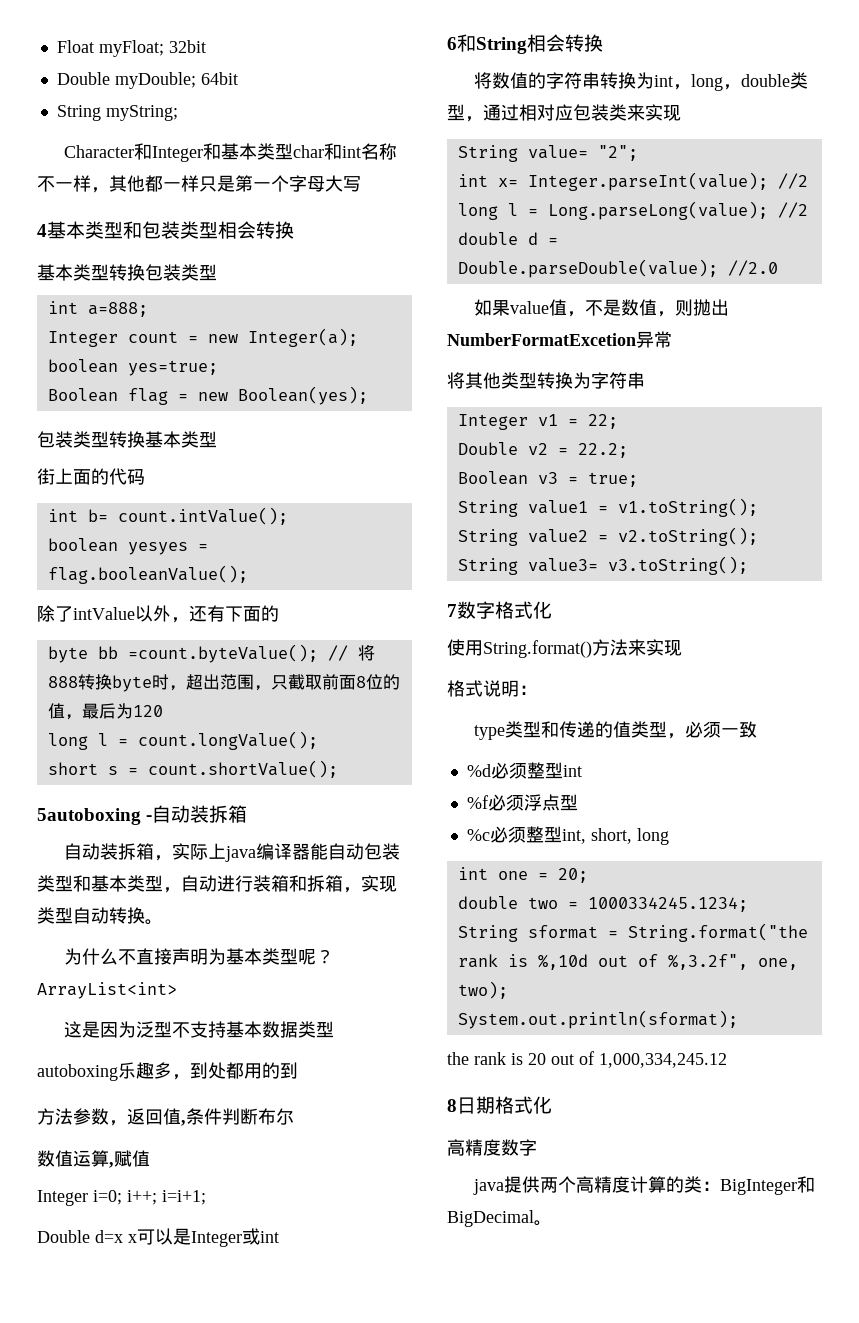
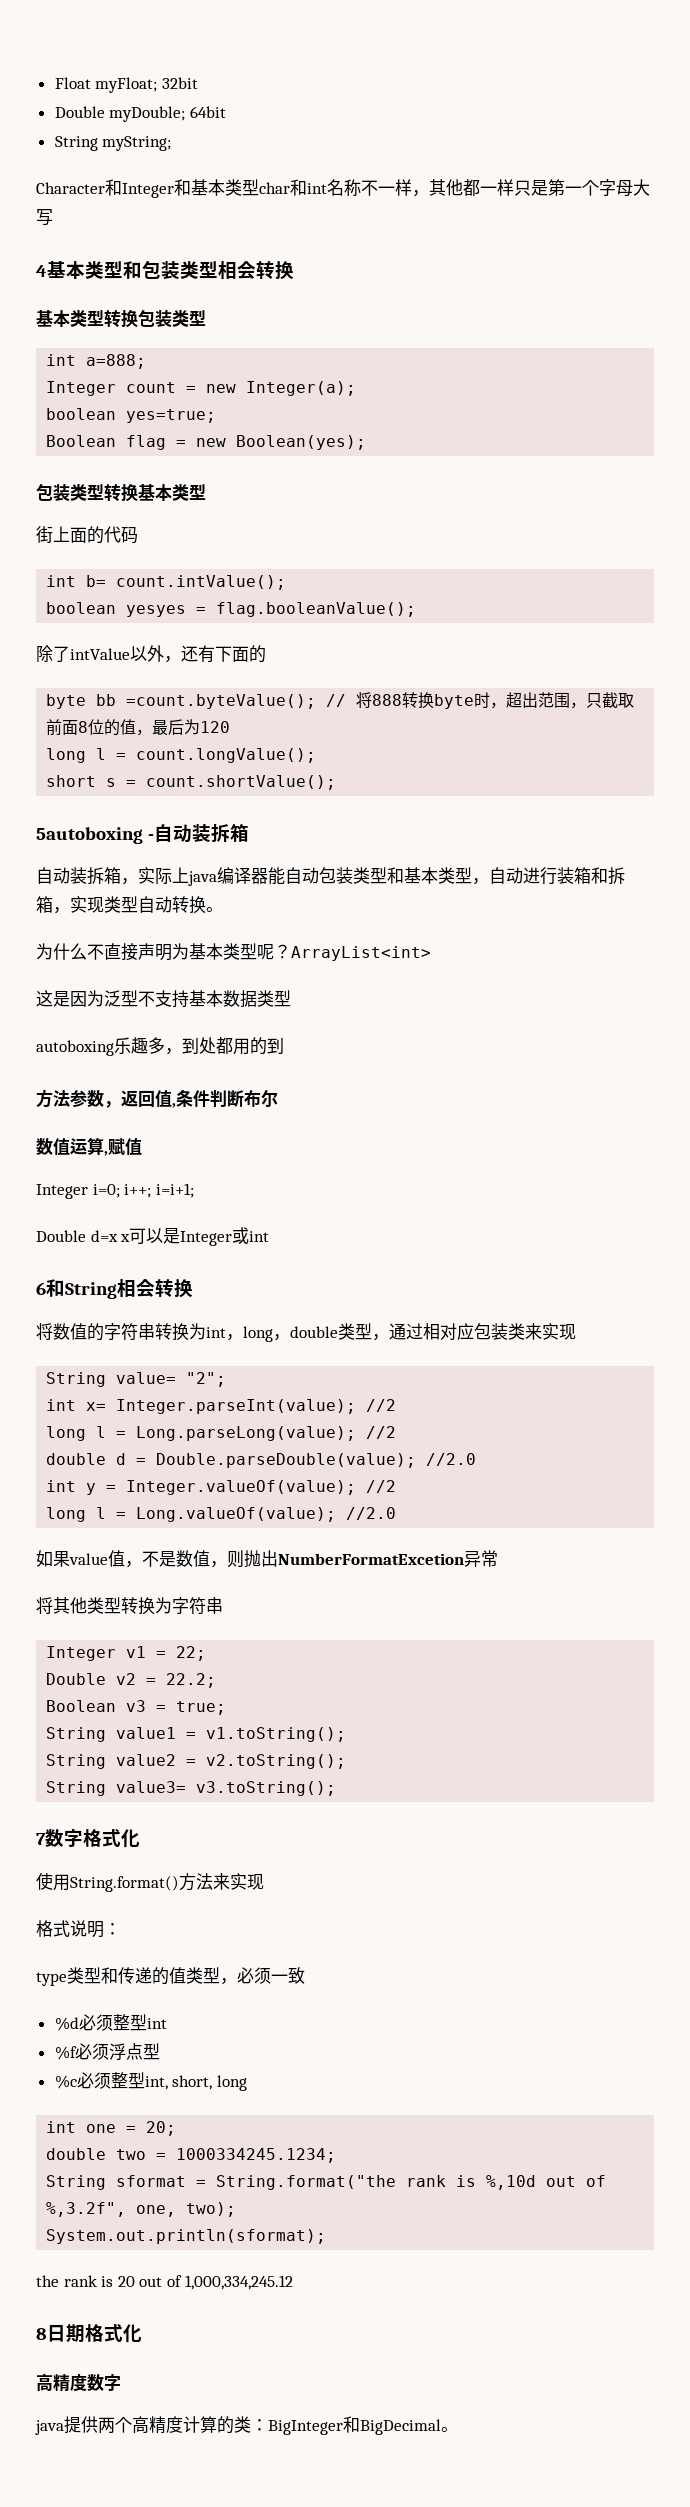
+ int y = Integer.valueOf(value); //2
+ long l = Long.valueOf(value); //2.0

